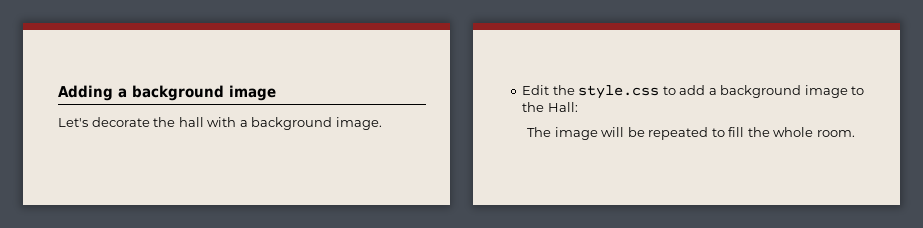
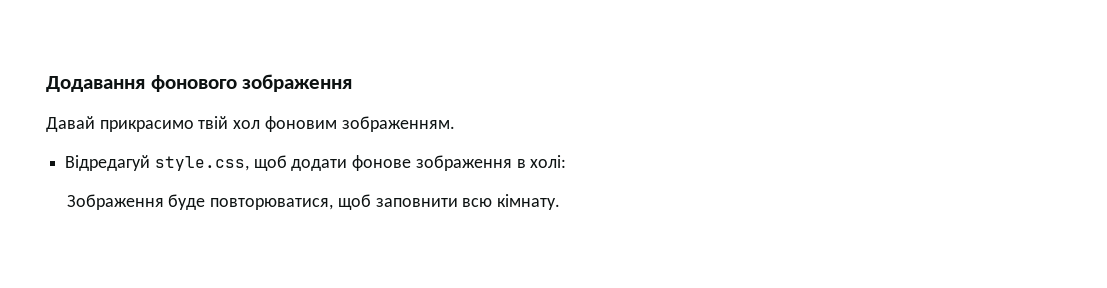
- Adding a background image
- Let's decorate the hall with a background image.
- Edit the style.css to add a background image to the Hall:
- The image will be repeated to fill the whole room.
+ Додавання фонового зображення
+ Давай прикрасимо твій хол фоновим зображенням.
+ Відредагуй style.css, щоб додати фонове зображення в холі:
+ Зображення буде повторюватися, щоб заповнити всю кімнату.

